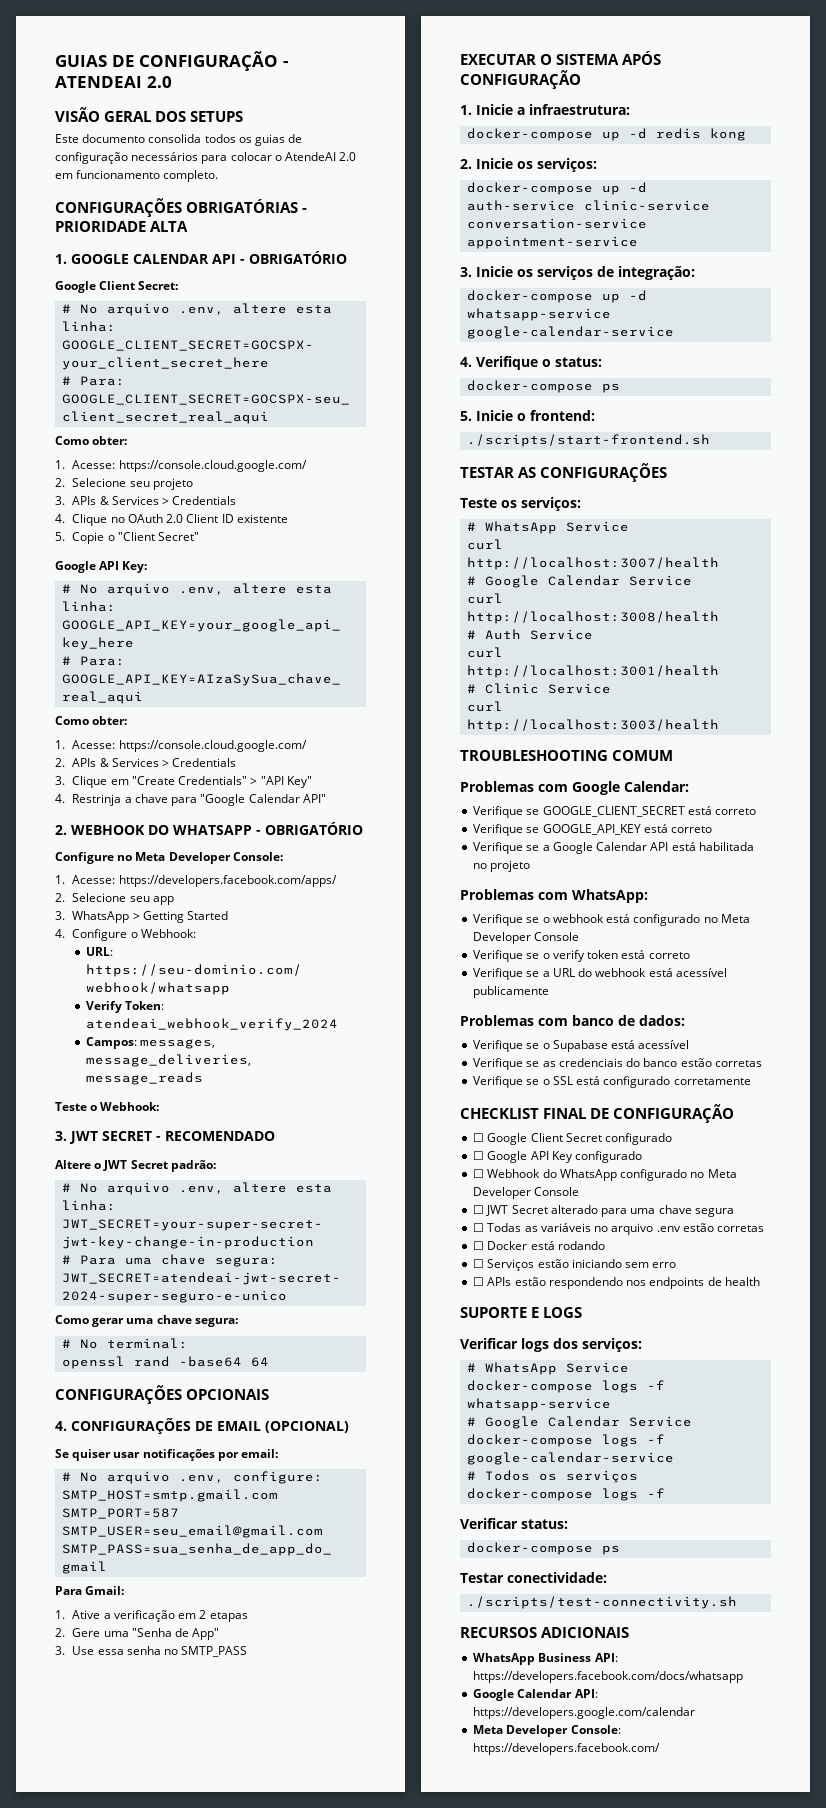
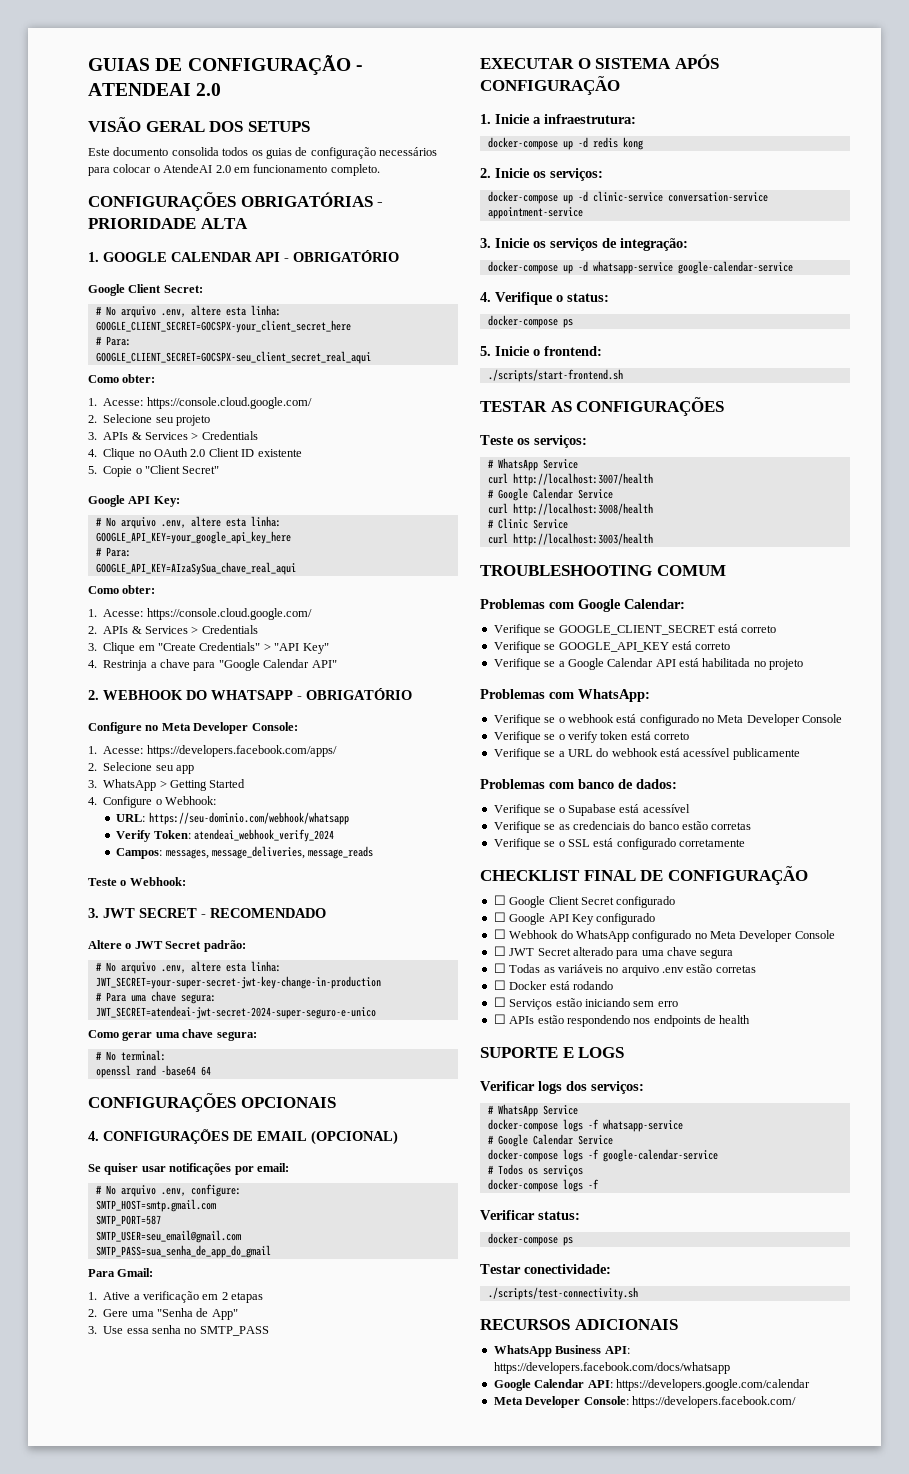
- docker-compose up -d auth-service clinic-service conversation-service appointment-service
+ docker-compose up -d clinic-service conversation-service appointment-service
- # Auth Service
- curl http://localhost:3001/health

